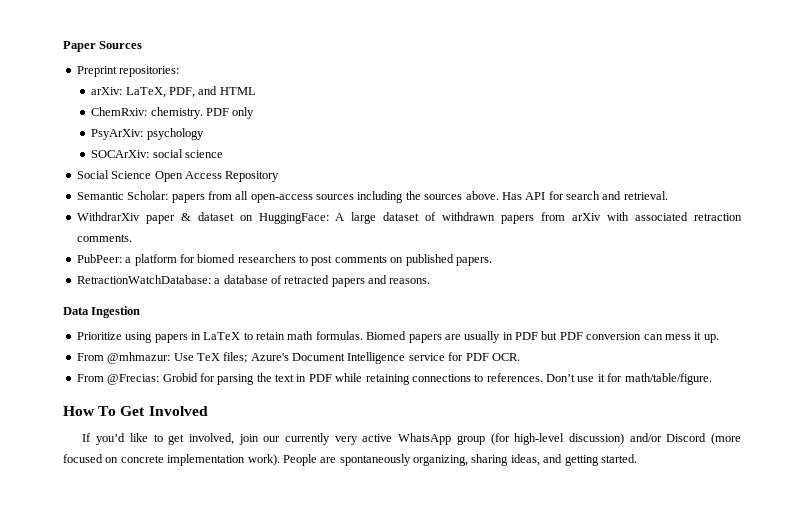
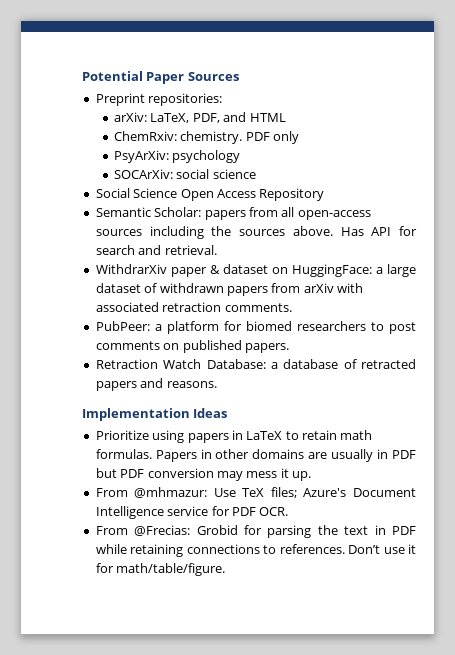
- Paper Sources
+ Potential Paper Sources
- WithdrarXiv paper & dataset on HuggingFace: A large dataset of withdrawn papers from arXiv with associated retraction comments.
+ WithdrarXiv paper & dataset on HuggingFace: a large dataset of withdrawn papers from arXiv with associated retraction comments.
- RetractionWatchDatabase: a database of retracted papers and reasons.
+ Retraction Watch Database: a database of retracted papers and reasons.
- Data Ingestion
+ Implementation Ideas
- Biomed papers are usually in PDF but PDF conversion can mess it up.
+ Papers in other domains are usually in PDF but PDF conversion may mess it up.
- How To Get Involved
- If you’d like to get involved, join our currently very active WhatsApp group (for high-level discussion) and/or Discord (more focused on concrete implementation work). People are spontaneously organizing, sharing ideas, and getting started.

